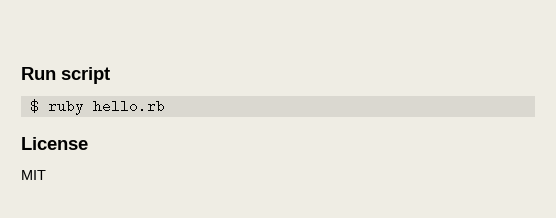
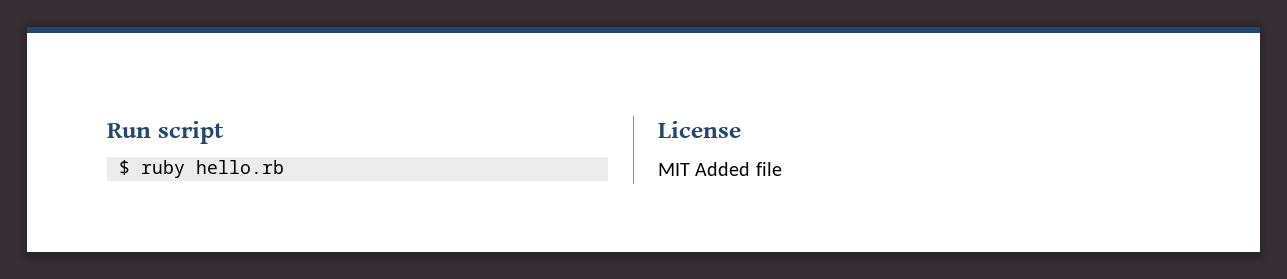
- MIT
+ MIT Added file

